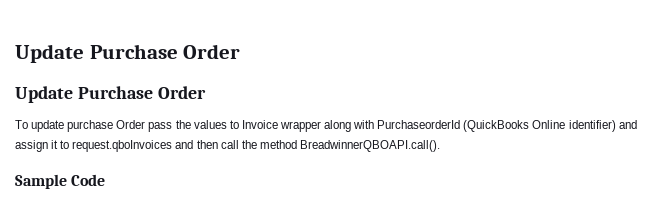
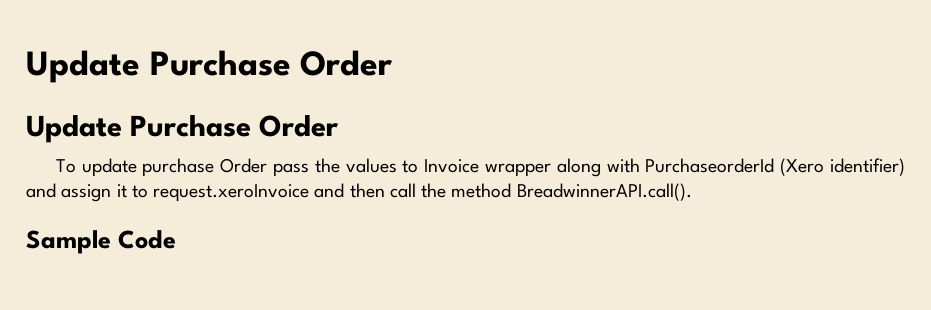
- To update purchase Order pass the values to Invoice wrapper along with PurchaseorderId (QuickBooks Online identifier) and assign it to request.qboInvoices and then call the method BreadwinnerQBOAPI.call().
+ To update purchase Order pass the values to Invoice wrapper along with PurchaseorderId (Xero identifier) and assign it to request.xeroInvoice and then call the method BreadwinnerAPI.call().

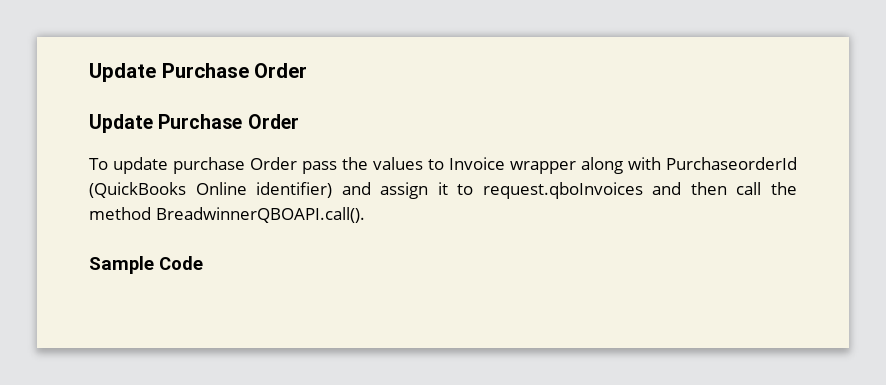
- To update purchase Order pass the values to Invoice wrapper along with PurchaseorderId (Xero identifier) and assign it to request.xeroInvoice and then call the method BreadwinnerAPI.call().
+ To update purchase Order pass the values to Invoice wrapper along with PurchaseorderId (QuickBooks Online identifier) and assign it to request.qboInvoices and then call the method BreadwinnerQBOAPI.call().

